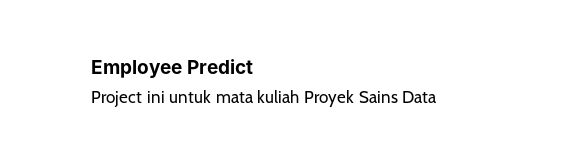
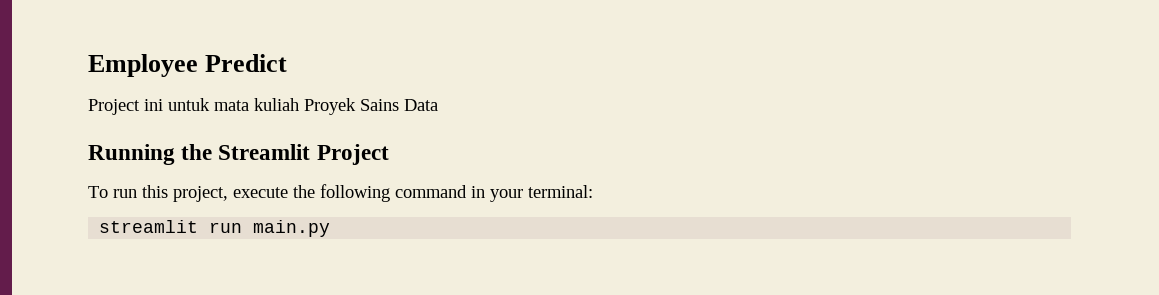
+ Running the Streamlit Project
+ To run this project, execute the following command in your terminal:
+ streamlit run main.py

